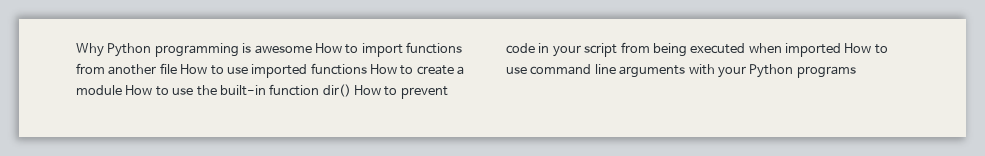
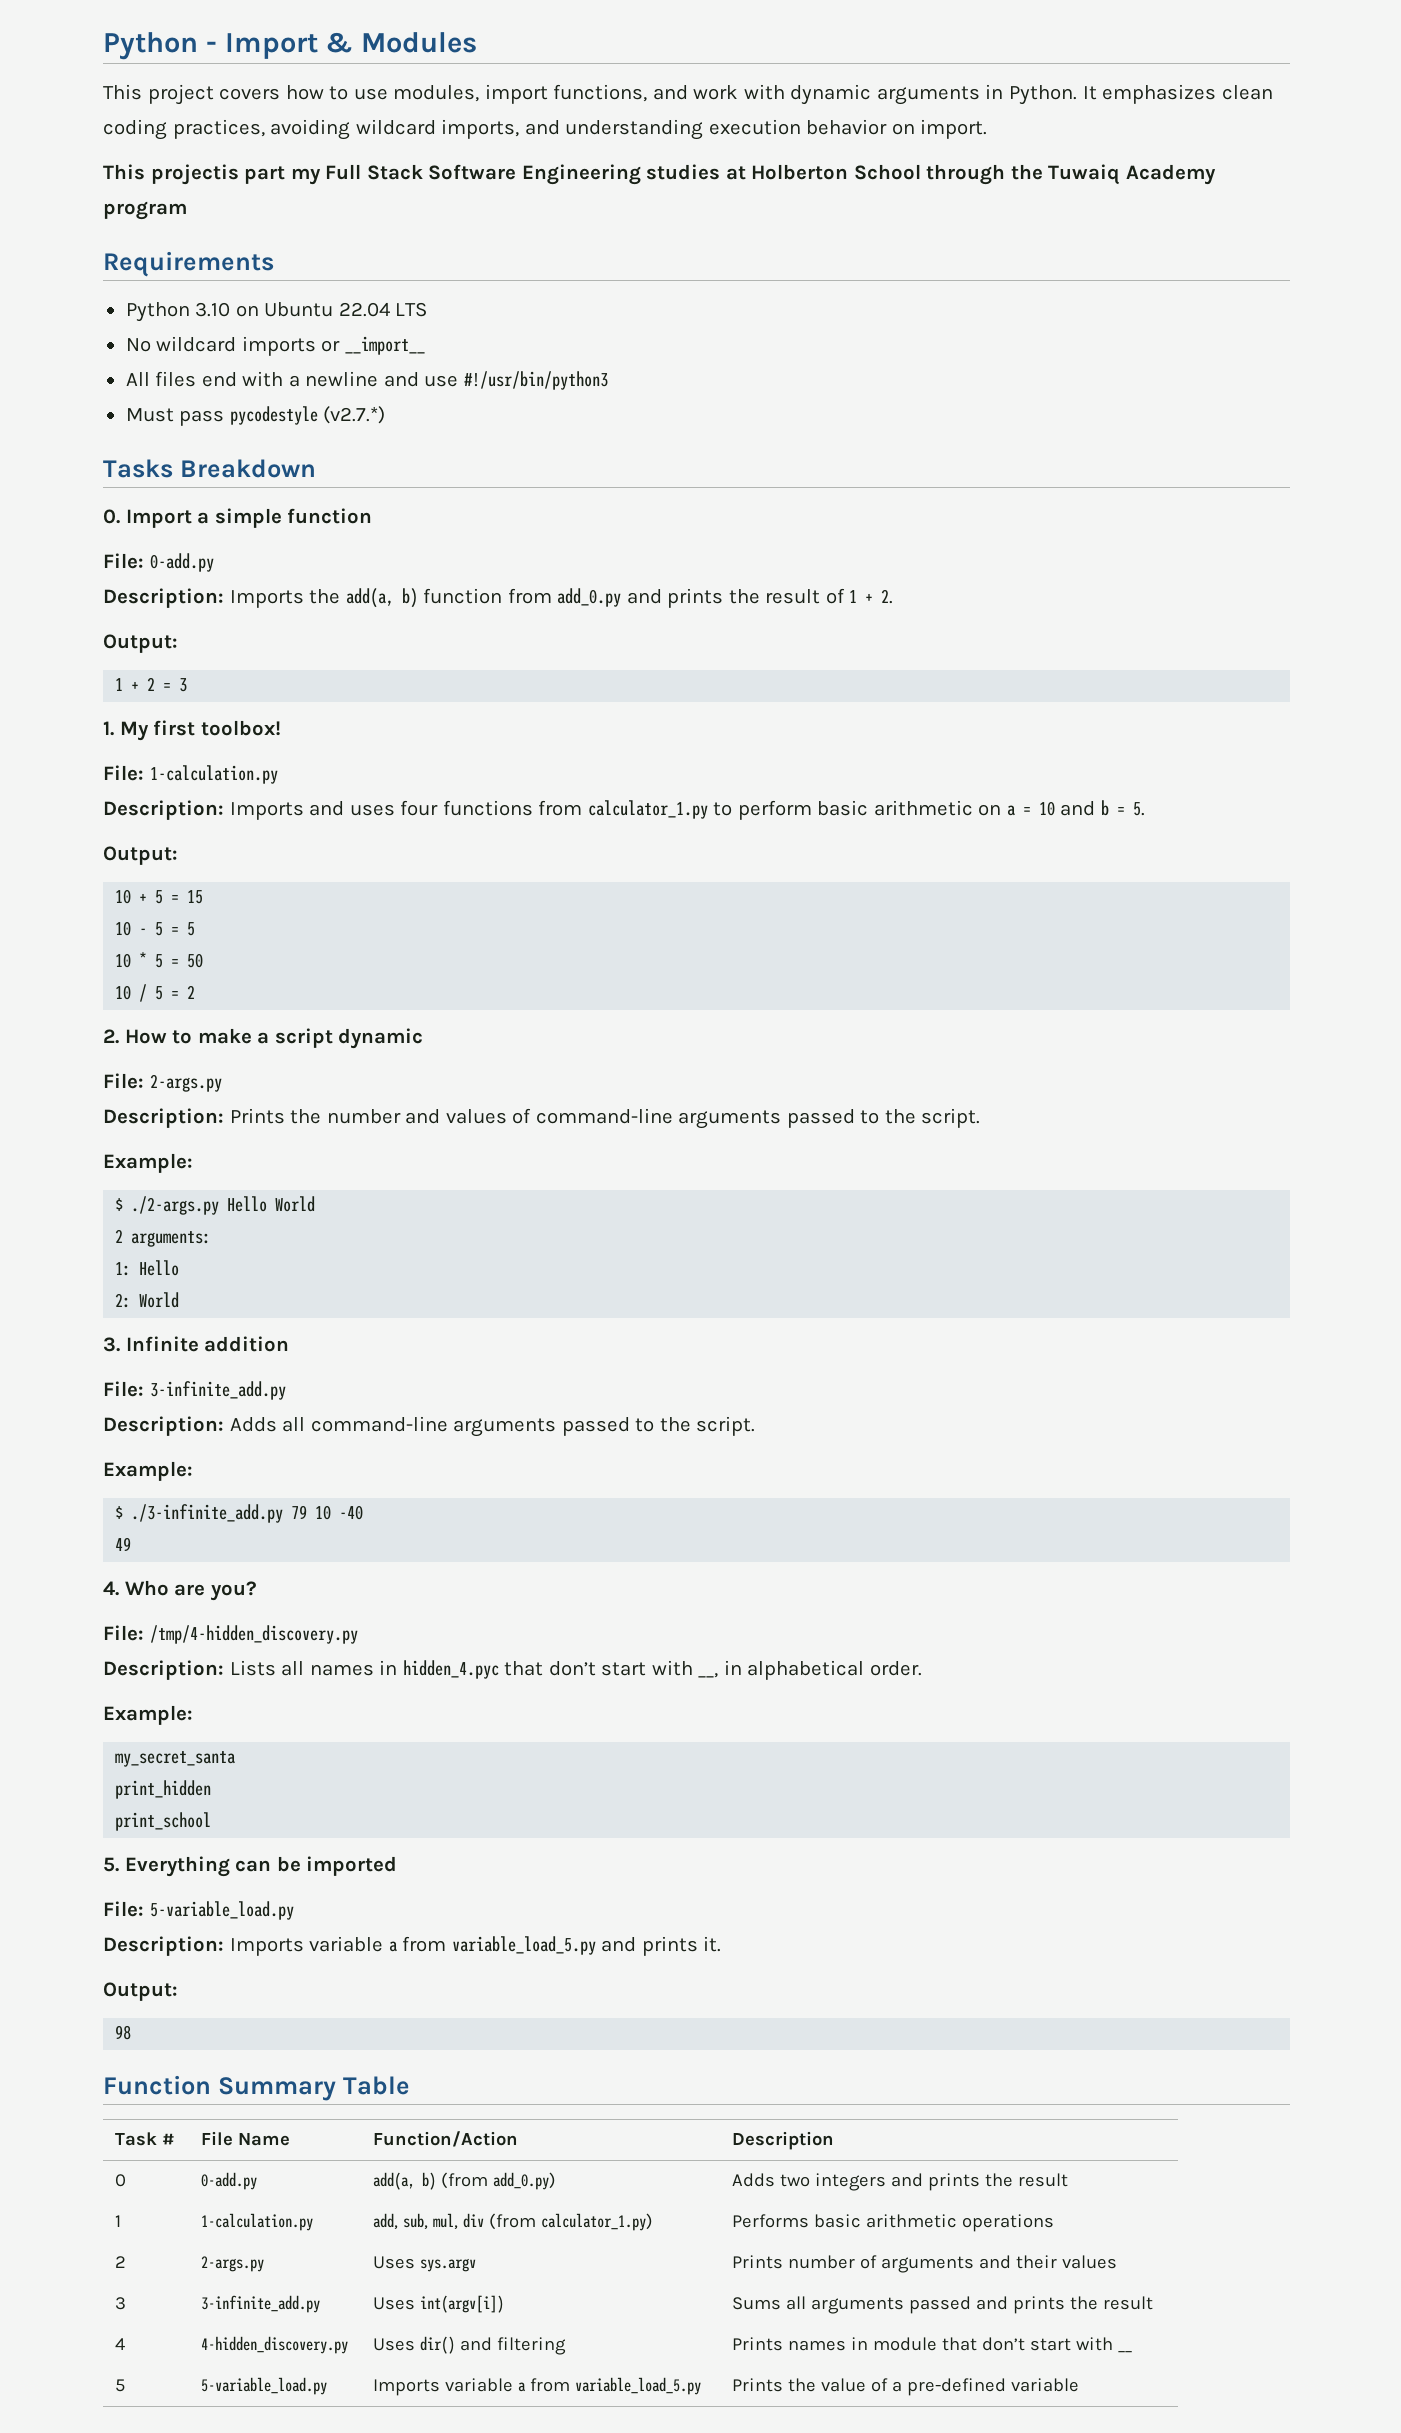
- Why Python programming is awesome How to import functions from another file How to use imported functions How to create a module How to use the built-in function dir() How to prevent code in your script from being executed when imported How to use command line arguments with your Python programs
+ Python - Import & Modules
+ This project covers how to use modules, import functions, and work with dynamic arguments in Python. It emphasizes clean coding practices, avoiding wildcard imports, and understanding execution behavior on import.
+ This projectis part my Full Stack Software Engineering studies at Holberton School through the Tuwaiq Academy program
+ Requirements
+ Python 3.10 on Ubuntu 22.04 LTS
+ No wildcard imports or __import__
+ All files end with a newline and use #!/usr/bin/python3
+ Must pass pycodestyle (v2.7.*)
+ Tasks Breakdown
+ 0. Import a simple function
+ File: 0-add.py
+ Description: Imports the add(a, b) function from add_0.py and prints the result of 1 + 2.
+ Output:
+ 1 + 2 = 3
+ 1. My first toolbox!
+ File: 1-calculation.py
+ Description: Imports and uses four functions from calculator_1.py to perform basic arithmetic on a = 10 and b = 5.
+ Output:
+ 10 + 5 = 15
+ 10 - 5 = 5
+ 10 * 5 = 50
+ 10 / 5 = 2
+ 2. How to make a script dynamic
+ File: 2-args.py
+ Description: Prints the number and values of command-line arguments passed to the script.
+ Example:
+ $ ./2-args.py Hello World
+ 2 arguments:
+ 1: Hello
+ 2: World
+ 3. Infinite addition
+ File: 3-infinite_add.py
+ Description: Adds all command-line arguments passed to the script.
+ Example:
+ $ ./3-infinite_add.py 79 10 -40
+ 49
+ 4. Who are you?
+ File: /tmp/4-hidden_discovery.py
+ Description: Lists all names in hidden_4.pyc that don’t start with __, in alphabetical order.
+ Example:
+ my_secret_santa
+ print_hidden
+ print_school
+ 5. Everything can be imported
+ File: 5-variable_load.py
+ Description: Imports variable a from variable_load_5.py and prints it.
+ Output:
+ 98
+ Function Summary Table
+ Task # | File Name | Function/Action | Description
+ 0 | 0-add.py | add(a, b) (from add_0.py) | Adds two integers and prints the result
+ 1 | 1-calculation.py | add, sub, mul, div (from calculator_1.py) | Performs basic arithmetic operations
+ 2 | 2-args.py | Uses sys.argv | Prints number of arguments and their values
+ 3 | 3-infinite_add.py | Uses int(argv[i]) | Sums all arguments passed and prints the result
+ 4 | 4-hidden_discovery.py | Uses dir() and filtering | Prints names in module that don’t start with __
+ 5 | 5-variable_load.py | Imports variable a from variable_load_5.py | Prints the value of a pre-defined variable

